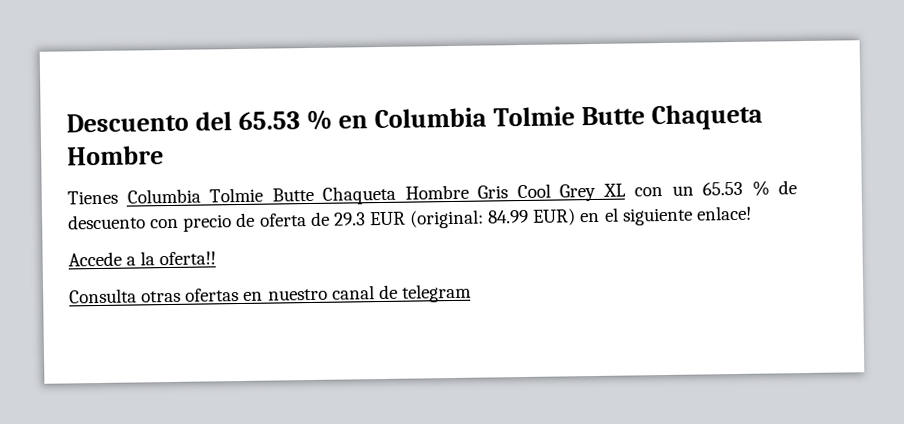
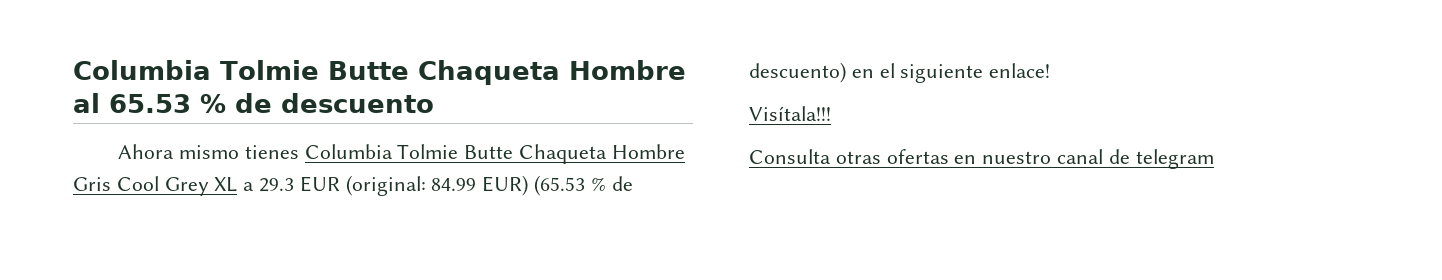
- Descuento del 65.53 % en Columbia Tolmie Butte Chaqueta Hombre
- Tienes Columbia Tolmie Butte Chaqueta Hombre Gris Cool Grey XL con un 65.53 % de descuento con precio de oferta de 29.3 EUR (original: 84.99 EUR) en el siguiente enlace!
+ Columbia Tolmie Butte Chaqueta Hombre al 65.53 % de descuento
+ Ahora mismo tienes Columbia Tolmie Butte Chaqueta Hombre Gris Cool Grey XL a 29.3 EUR (original: 84.99 EUR) (65.53 % de descuento) en el siguiente enlace!
- Accede a la oferta!!
+ Visítala!!!

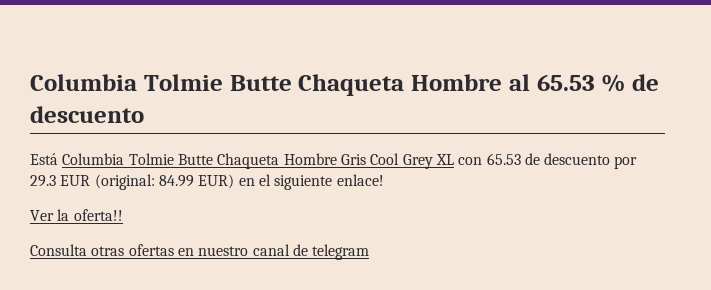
- Ahora mismo tienes Columbia Tolmie Butte Chaqueta Hombre Gris Cool Grey XL a 29.3 EUR (original: 84.99 EUR) (65.53 % de descuento) en el siguiente enlace!
+ Está Columbia Tolmie Butte Chaqueta Hombre Gris Cool Grey XL con 65.53 de descuento por 29.3 EUR (original: 84.99 EUR) en el siguiente enlace!
- Visítala!!!
+ Ver la oferta!!

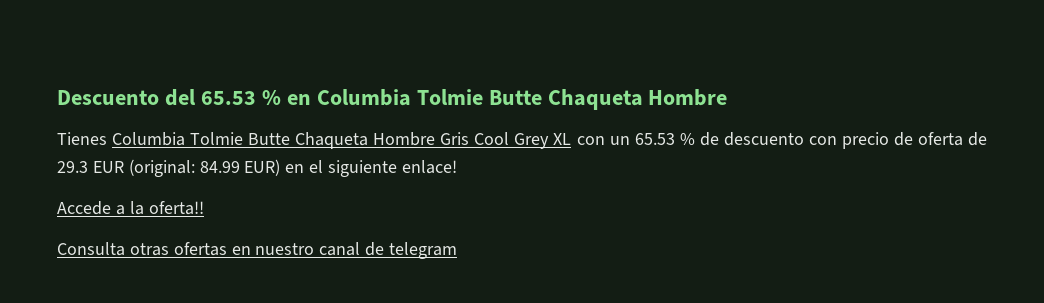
- Columbia Tolmie Butte Chaqueta Hombre al 65.53 % de descuento
- Está Columbia Tolmie Butte Chaqueta Hombre Gris Cool Grey XL con 65.53 de descuento por 29.3 EUR (original: 84.99 EUR) en el siguiente enlace!
+ Descuento del 65.53 % en Columbia Tolmie Butte Chaqueta Hombre
+ Tienes Columbia Tolmie Butte Chaqueta Hombre Gris Cool Grey XL con un 65.53 % de descuento con precio de oferta de 29.3 EUR (original: 84.99 EUR) en el siguiente enlace!
- Ver la oferta!!
+ Accede a la oferta!!

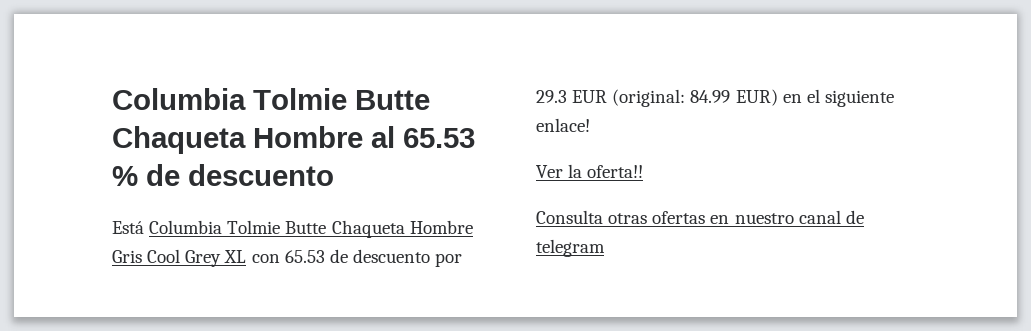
- Descuento del 65.53 % en Columbia Tolmie Butte Chaqueta Hombre
- Tienes Columbia Tolmie Butte Chaqueta Hombre Gris Cool Grey XL con un 65.53 % de descuento con precio de oferta de 29.3 EUR (original: 84.99 EUR) en el siguiente enlace!
+ Columbia Tolmie Butte Chaqueta Hombre al 65.53 % de descuento
+ Está Columbia Tolmie Butte Chaqueta Hombre Gris Cool Grey XL con 65.53 de descuento por 29.3 EUR (original: 84.99 EUR) en el siguiente enlace!
- Accede a la oferta!!
+ Ver la oferta!!

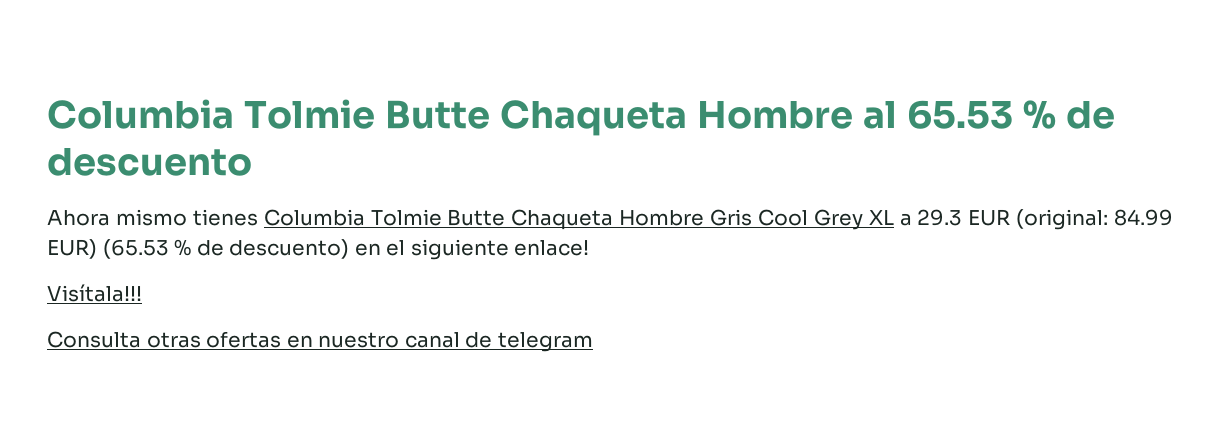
- Está Columbia Tolmie Butte Chaqueta Hombre Gris Cool Grey XL con 65.53 de descuento por 29.3 EUR (original: 84.99 EUR) en el siguiente enlace!
+ Ahora mismo tienes Columbia Tolmie Butte Chaqueta Hombre Gris Cool Grey XL a 29.3 EUR (original: 84.99 EUR) (65.53 % de descuento) en el siguiente enlace!
- Ver la oferta!!
+ Visítala!!!

